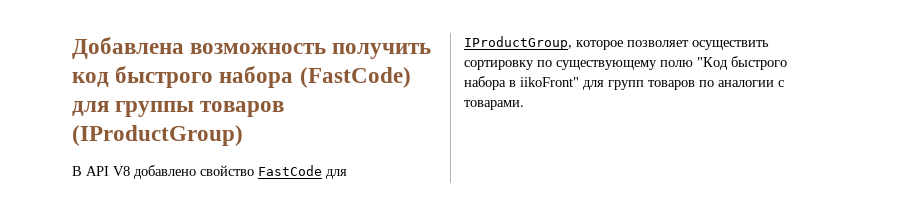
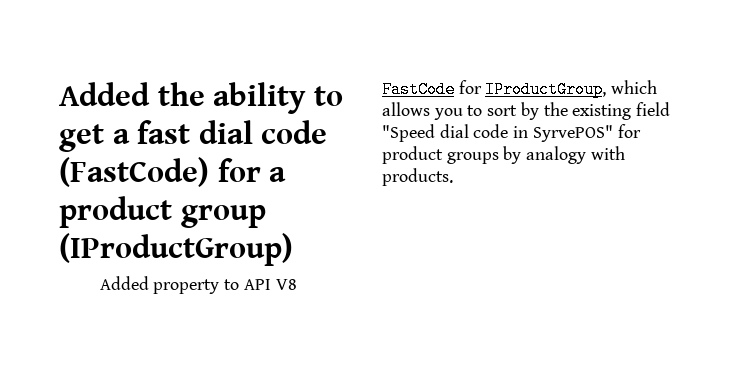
- Добавлена возможность получить код быстрого набора (FastCode) для группы товаров (IProductGroup)
- В API V8 добавлено свойство FastCode для IProductGroup, которое позволяет осуществить сортировку по существующему полю "Код быстрого набора в iikoFront" для групп товаров по аналогии с товарами.
+ Added the ability to get a fast dial code (FastCode) for a product group (IProductGroup)
+ Added property to API V8 FastCode for IProductGroup, which allows you to sort by the existing field "Speed dial code in SyrvePOS" for product groups by analogy with products.

